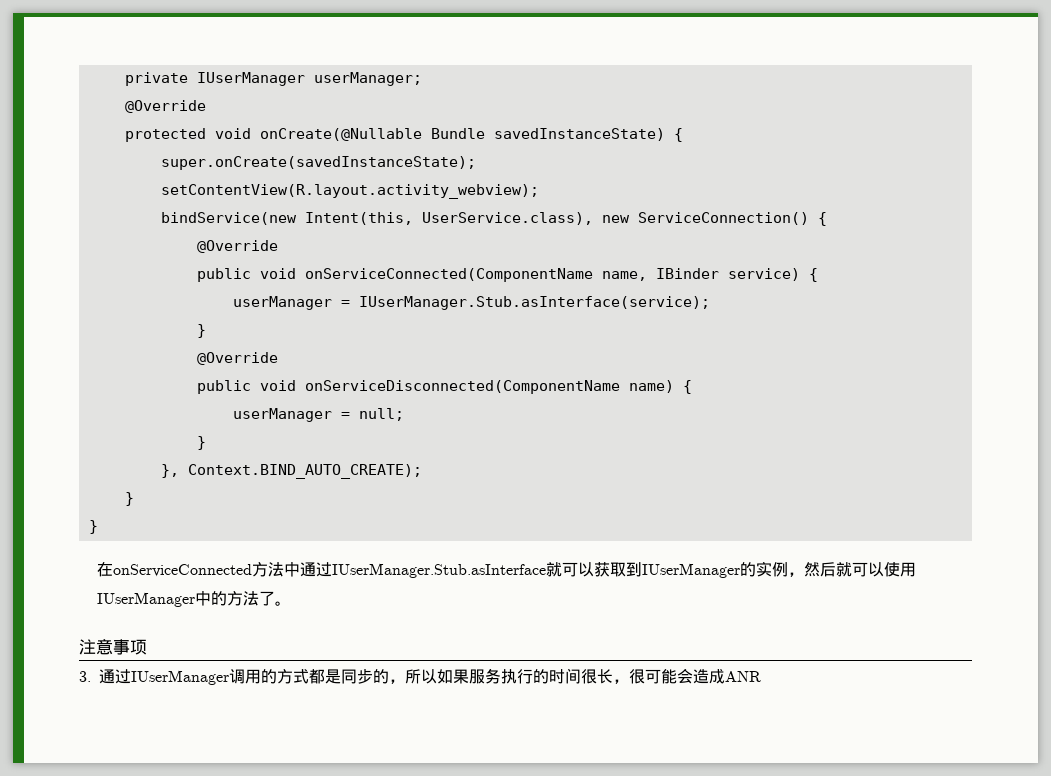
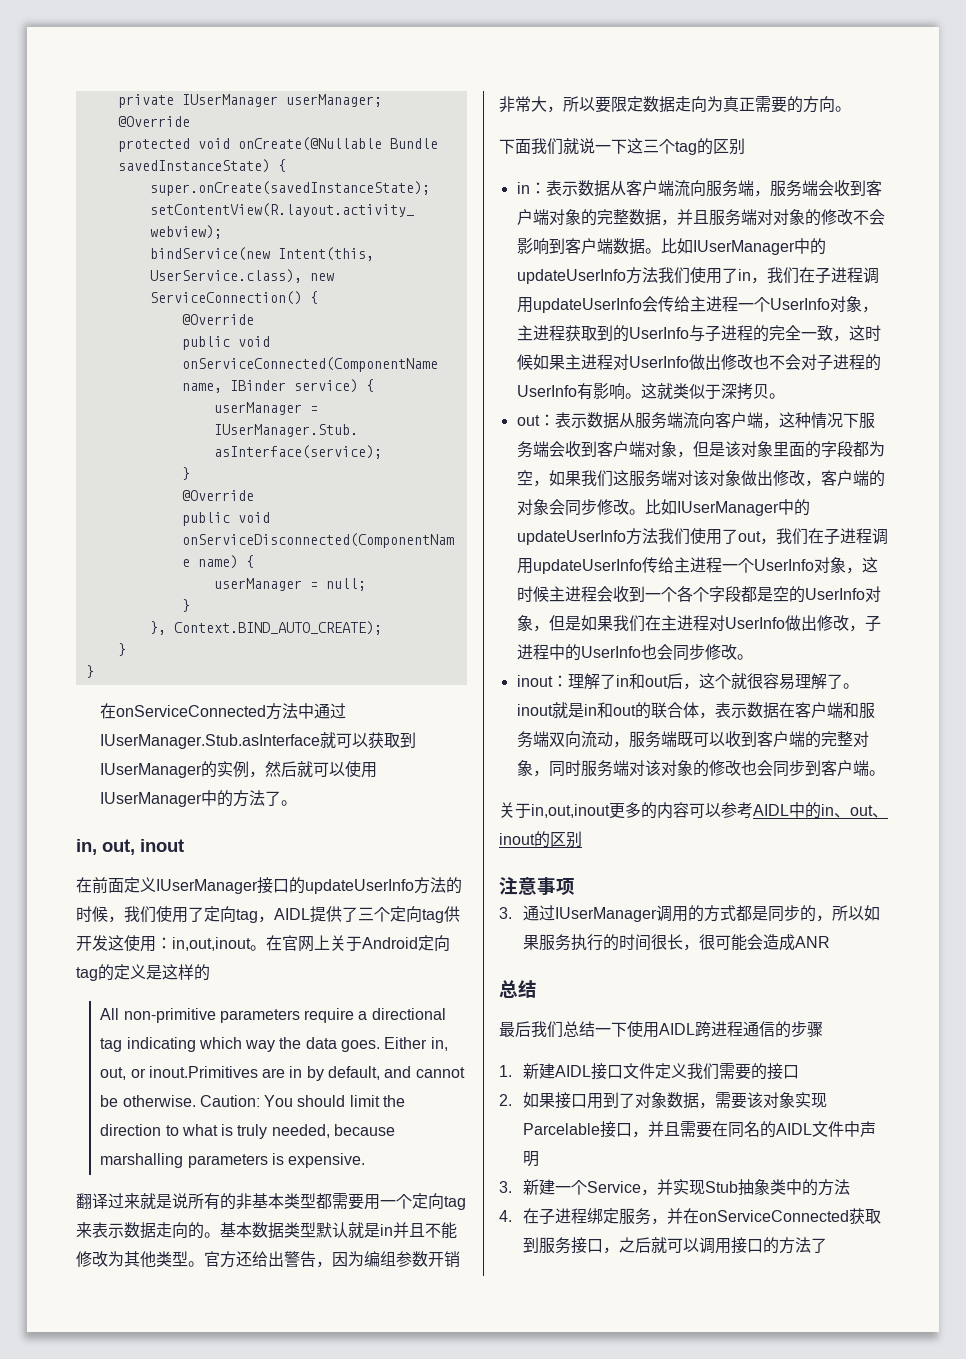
+ in, out, inout
+ 在前面定义IUserManager接口的updateUserInfo方法的时候，我们使用了定向tag，AIDL提供了三个定向tag供开发这使用：in,out,inout。在官网上关于Android定向tag的定义是这样的
+ All non-primitive parameters require a directional tag indicating which way the data goes. Either in, out, or inout.Primitives are in by default, and cannot be otherwise. Caution: You should limit the direction to what is truly needed, because marshalling parameters is expensive.
+ 翻译过来就是说所有的非基本类型都需要用一个定向tag来表示数据走向的。基本数据类型默认就是in并且不能修改为其他类型。官方还给出警告，因为编组参数开销非常大，所以要限定数据走向为真正需要的方向。
+ 下面我们就说一下这三个tag的区别
+ in：表示数据从客户端流向服务端，服务端会收到客户端对象的完整数据，并且服务端对对象的修改不会影响到客户端数据。比如IUserManager中的updateUserInfo方法我们使用了in，我们在子进程调用updateUserInfo会传给主进程一个UserInfo对象，主进程获取到的UserInfo与子进程的完全一致，这时候如果主进程对UserInfo做出修改也不会对子进程的UserInfo有影响。这就类似于深拷贝。
+ out：表示数据从服务端流向客户端，这种情况下服务端会收到客户端对象，但是该对象里面的字段都为空，如果我们这服务端对该对象做出修改，客户端的对象会同步修改。比如IUserManager中的updateUserInfo方法我们使用了out，我们在子进程调用updateUserInfo传给主进程一个UserInfo对象，这时候主进程会收到一个各个字段都是空的UserInfo对象，但是如果我们在主进程对UserInfo做出修改，子进程中的UserInfo也会同步修改。
+ inout：理解了in和out后，这个就很容易理解了。inout就是in和out的联合体，表示数据在客户端和服务端双向流动，服务端既可以收到客户端的完整对象，同时服务端对该对象的修改也会同步到客户端。
+ 关于in,out,inout更多的内容可以参考AIDL中的in、out、inout的区别
  3.通过IUserManager调用的方式都是同步的，所以如果服务执行的时间很长，很可能会造成ANR
+ 总结
+ 最后我们总结一下使用AIDL跨进程通信的步骤
+ 1.新建AIDL接口文件定义我们需要的接口
+ 2.如果接口用到了对象数据，需要该对象实现Parcelable接口，并且需要在同名的AIDL文件中声明
+ 3.新建一个Service，并实现Stub抽象类中的方法
+ 4.在子进程绑定服务，并在onServiceConnected获取到服务接口，之后就可以调用接口的方法了

